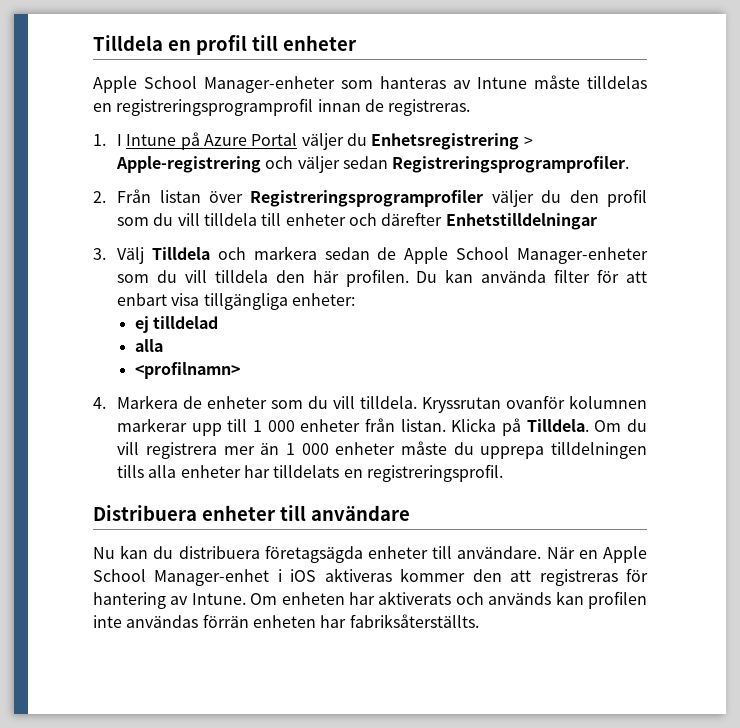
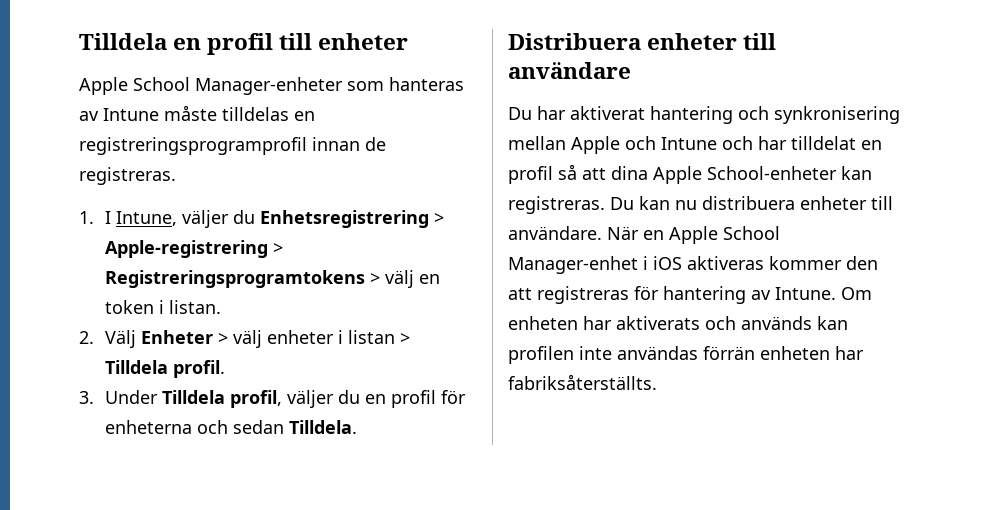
- 1. I Intune på Azure Portal väljer du Enhetsregistrering > Apple-registrering och väljer sedan Registreringsprogramprofiler.
- 2. Från listan över Registreringsprogramprofiler väljer du den profil som du vill tilldela till enheter och därefter Enhetstilldelningar
- 3. Välj Tilldela och markera sedan de Apple School Manager-enheter som du vill tilldela den här profilen. Du kan använda filter för att enbart visa tillgängliga enheter:
- ej tilldelad
- alla
- <profilnamn>
- 4. Markera de enheter som du vill tilldela. Kryssrutan ovanför kolumnen markerar upp till 1 000 enheter från listan. Klicka på Tilldela. Om du vill registrera mer än 1 000 enheter måste du upprepa tilldelningen tills alla enheter har tilldelats en registreringsprofil.
+ 1. I Intune, väljer du Enhetsregistrering > Apple-registrering > Registreringsprogramtokens > välj en token i listan.
+ 2. Välj Enheter > välj enheter i listan > Tilldela profil.
+ 3. Under Tilldela profil, väljer du en profil för enheterna och sedan Tilldela.
  Distribuera enheter till användare
- Nu kan du distribuera företagsägda enheter till användare.
+ Du har aktiverat hantering och synkronisering mellan Apple och Intune och har tilldelat en profil så att dina Apple School-enheter kan registreras. Du kan nu distribuera enheter till användare.

